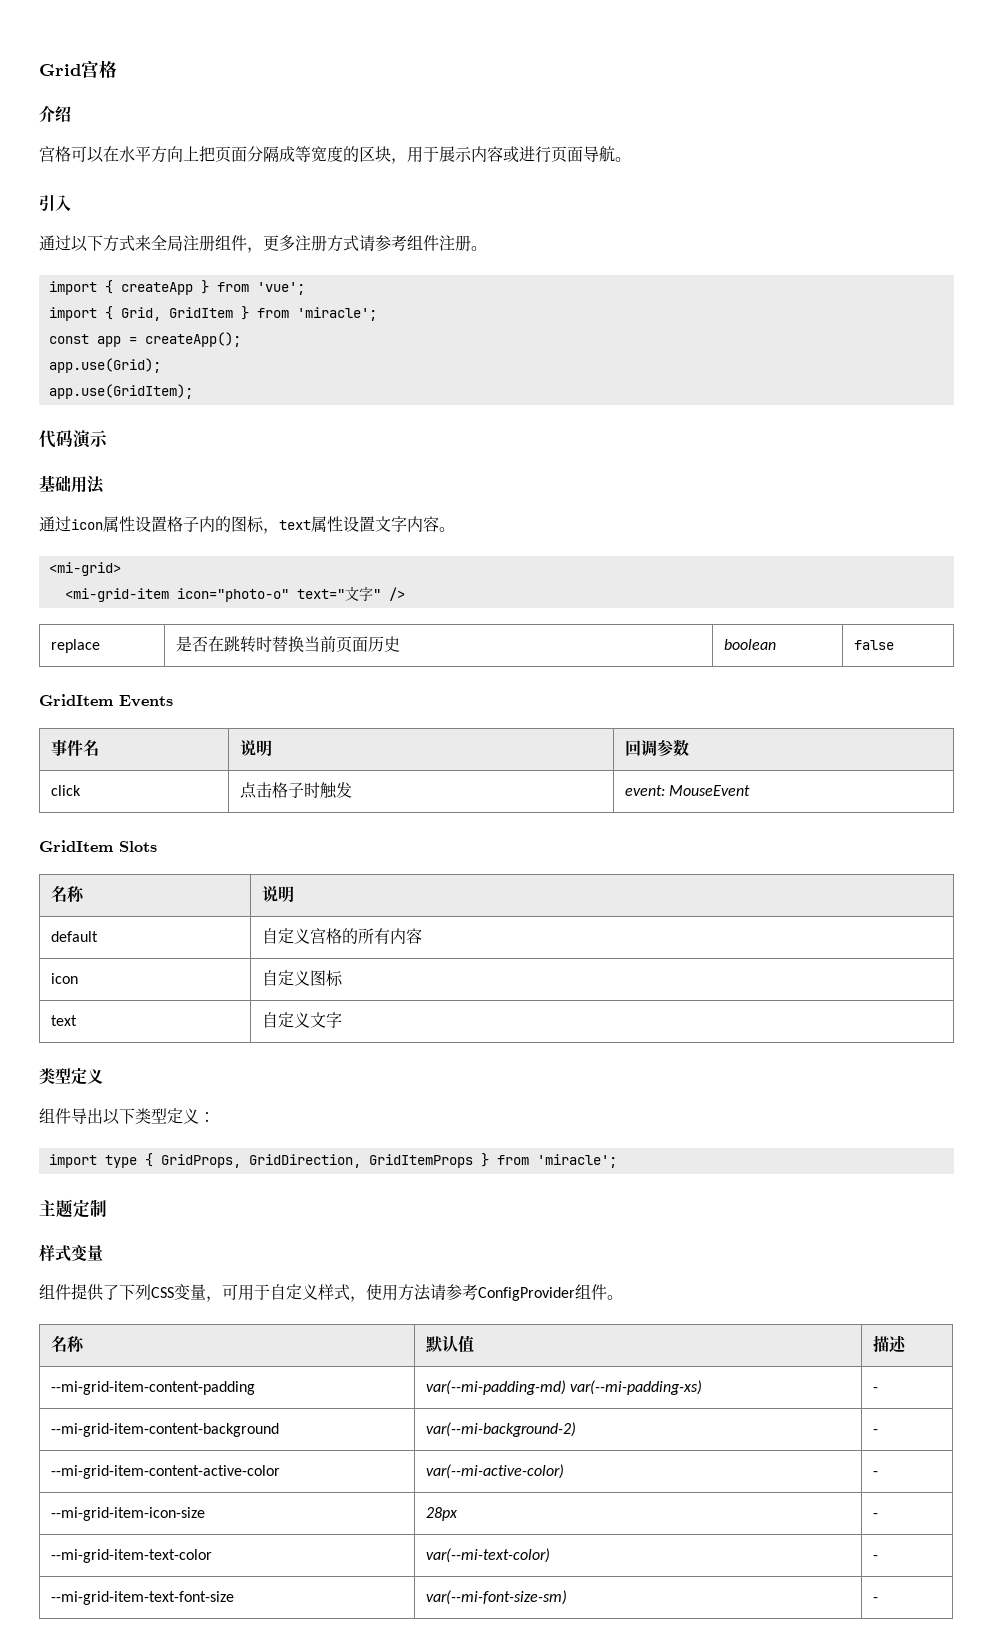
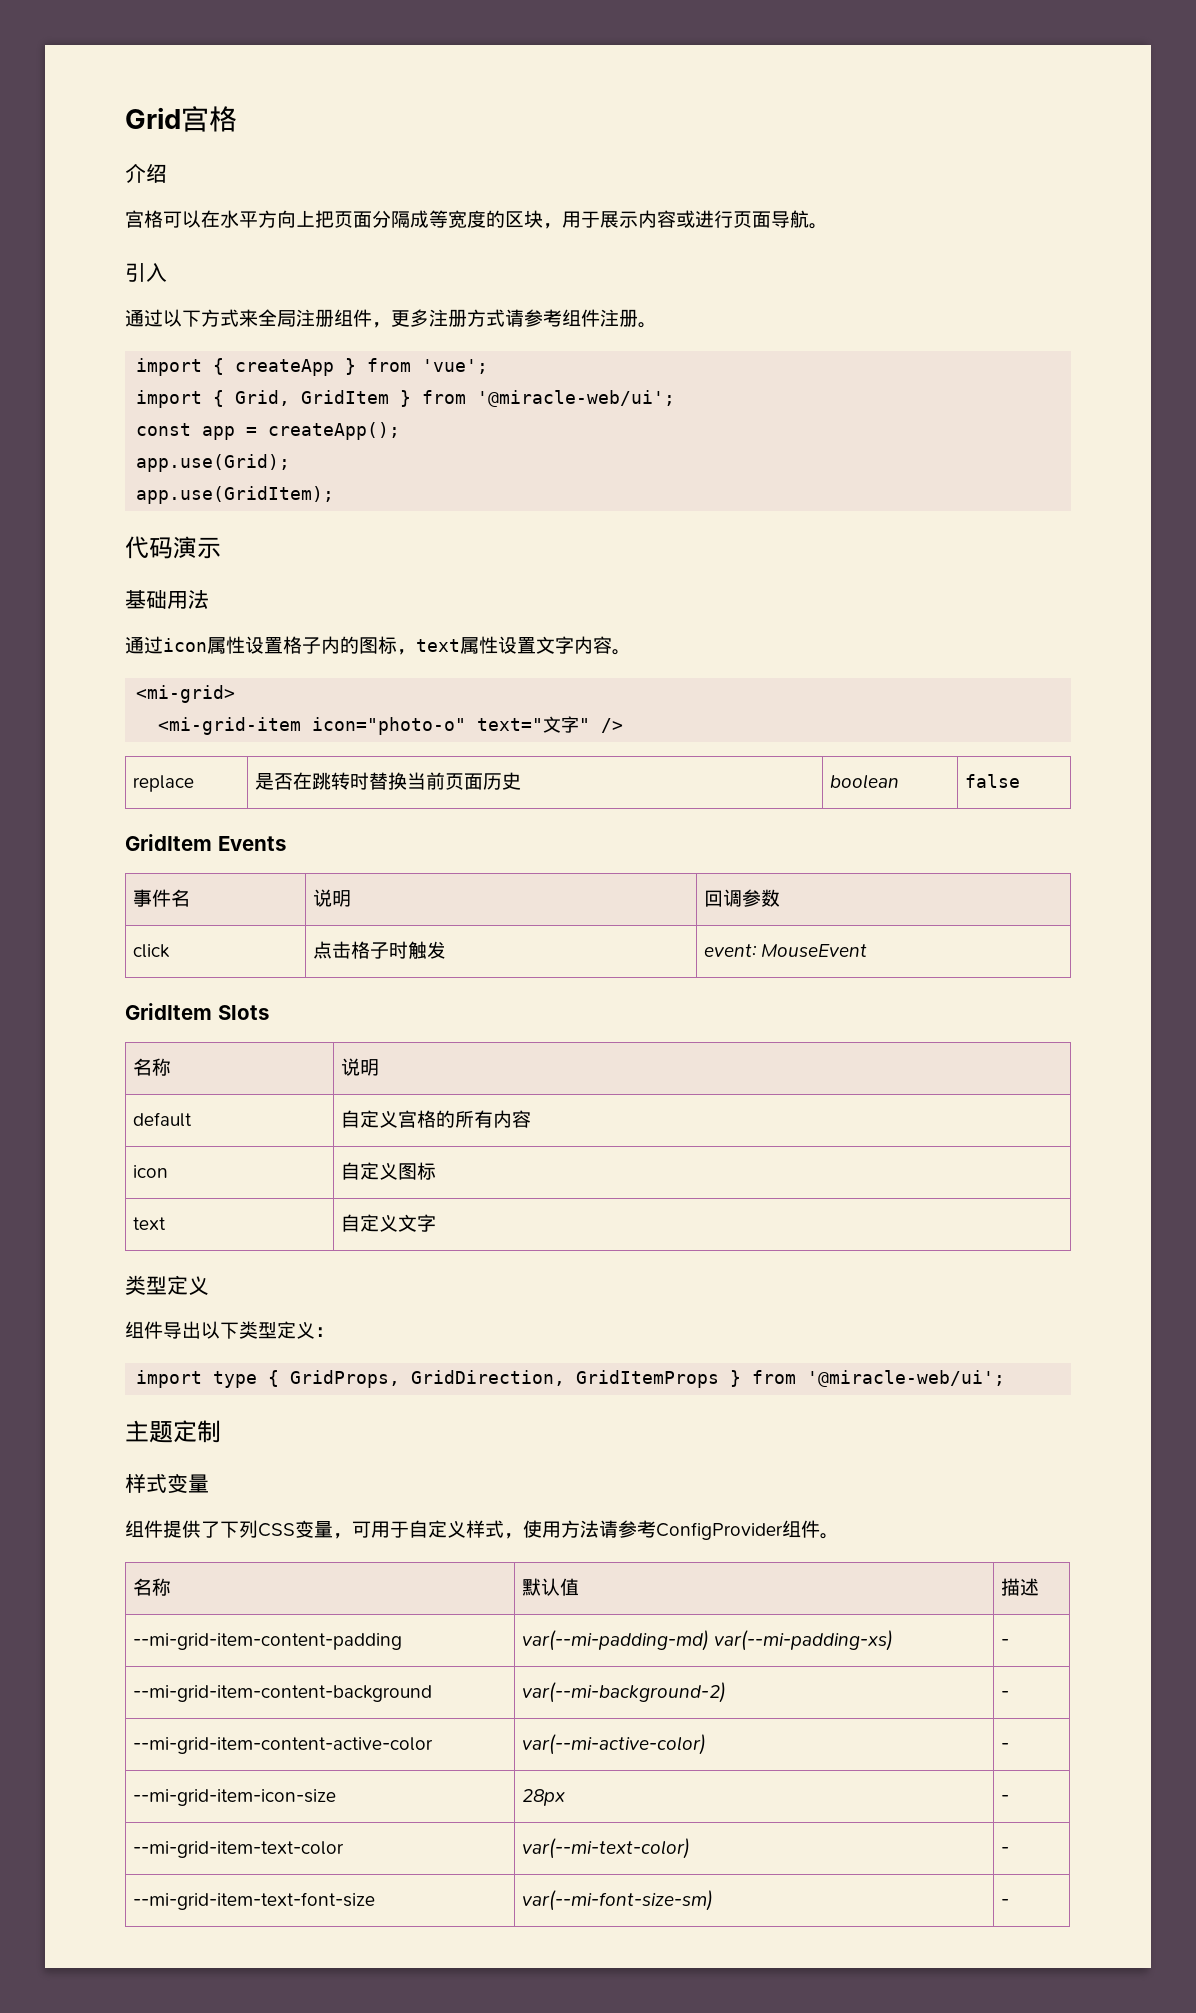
- import { Grid, GridItem } from 'miracle';
+ import { Grid, GridItem } from '@miracle-web/ui';
- import type { GridProps, GridDirection, GridItemProps } from 'miracle';
+ import type { GridProps, GridDirection, GridItemProps } from '@miracle-web/ui';

